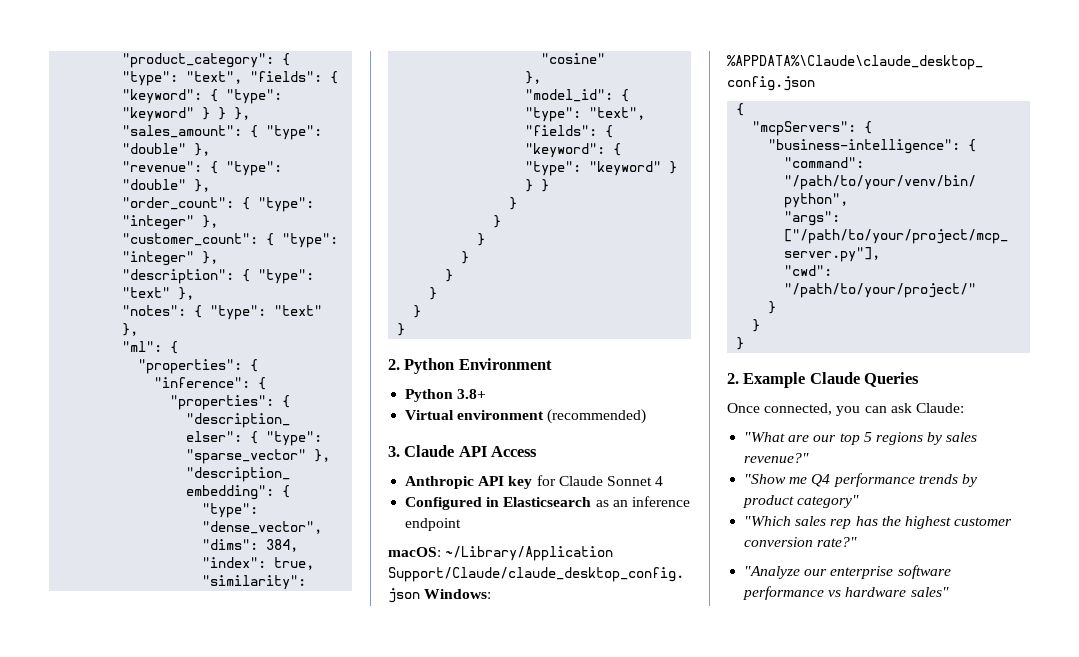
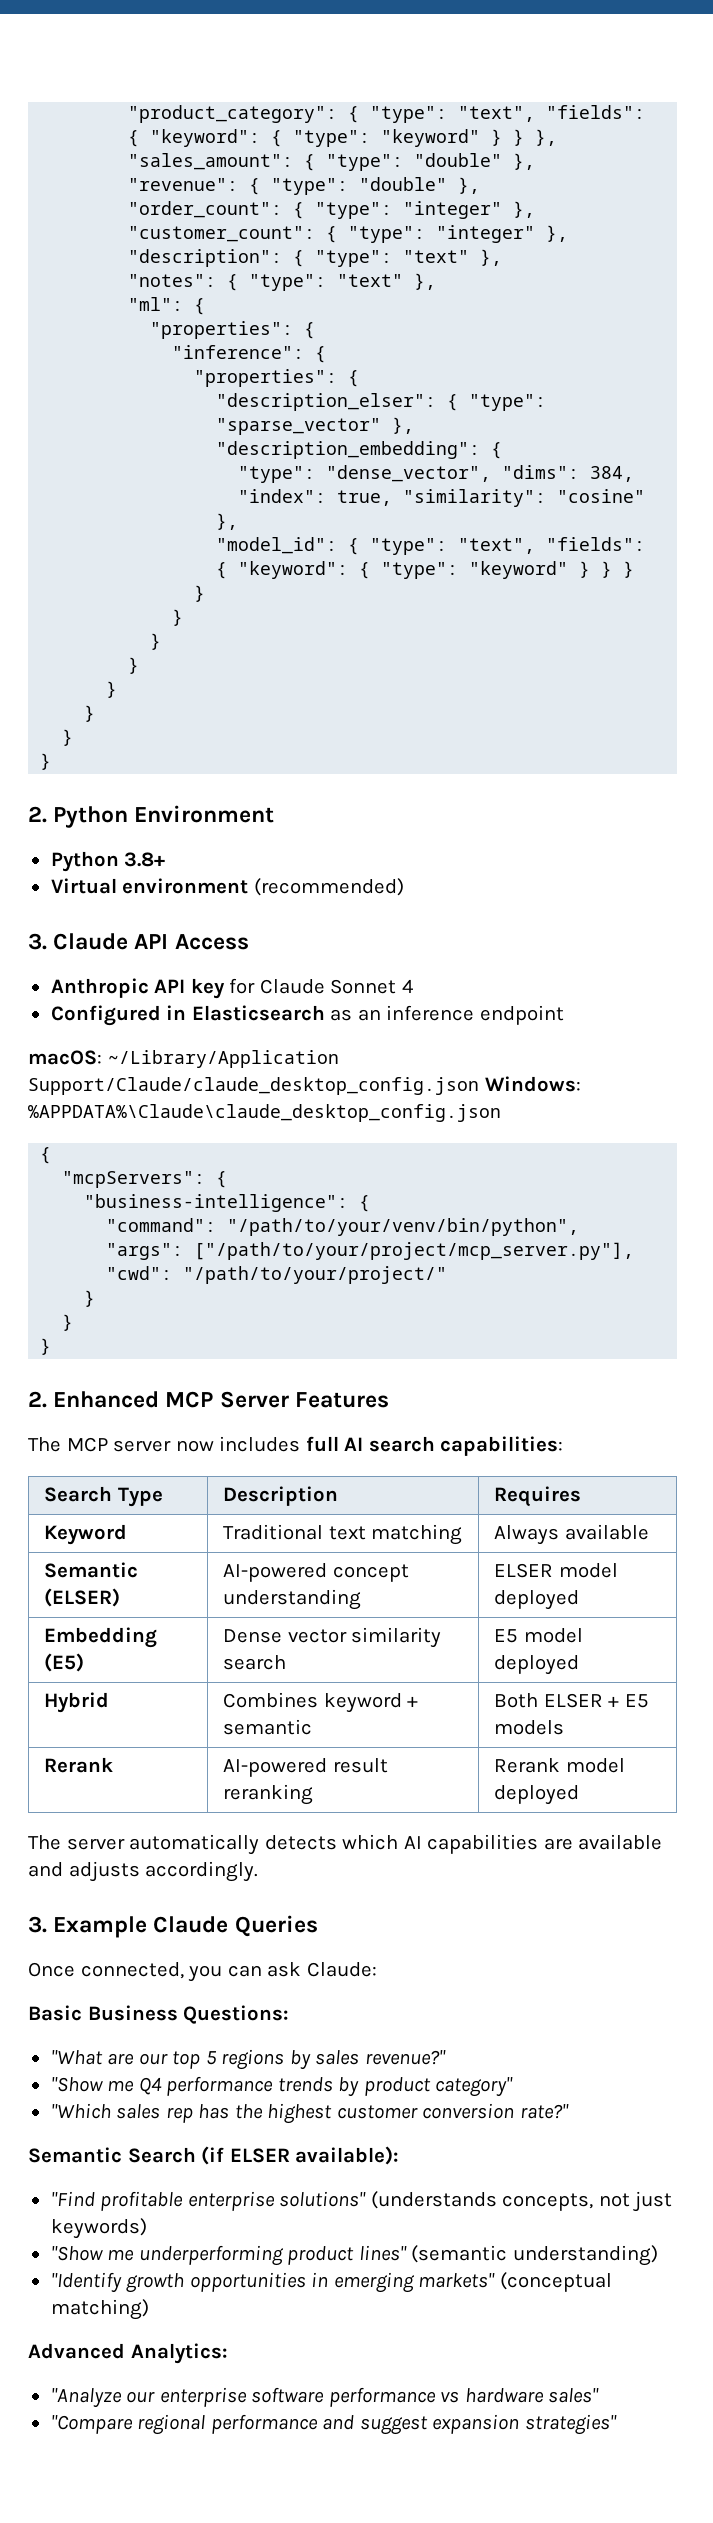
- 2. Example Claude Queries
+ 2. Enhanced MCP Server Features
+ The MCP server now includes full AI search capabilities:
+ Search Type | Description | Requires
+ Keyword | Traditional text matching | Always available
+ Semantic (ELSER) | AI-powered concept understanding | ELSER model deployed
+ Embedding (E5) | Dense vector similarity search | E5 model deployed
+ Hybrid | Combines keyword + semantic | Both ELSER + E5 models
+ Rerank | AI-powered result reranking | Rerank model deployed
+ The server automatically detects which AI capabilities are available and adjusts accordingly.
+ 3. Example Claude Queries
+ Basic Business Questions:
+ Semantic Search (if ELSER available):
+ "Find profitable enterprise solutions" (understands concepts, not just keywords)
+ "Show me underperforming product lines" (semantic understanding)
+ "Identify growth opportunities in emerging markets" (conceptual matching)
+ Advanced Analytics:
+ "Compare regional performance and suggest expansion strategies"

